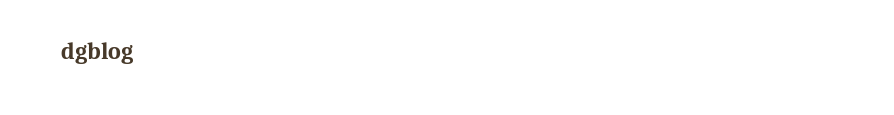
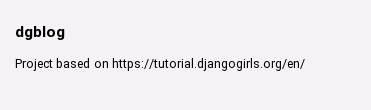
+ Project based on https://tutorial.djangogirls.org/en/

